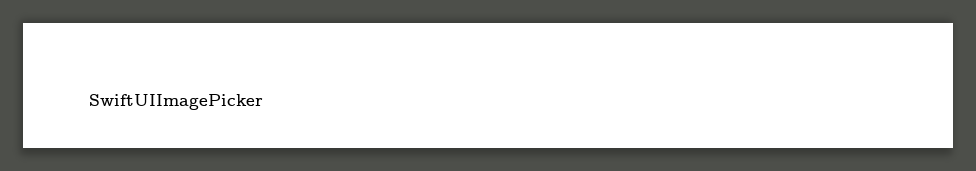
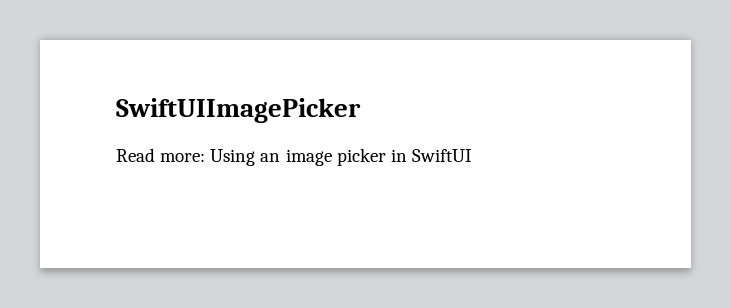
+ Read more: Using an image picker in SwiftUI

